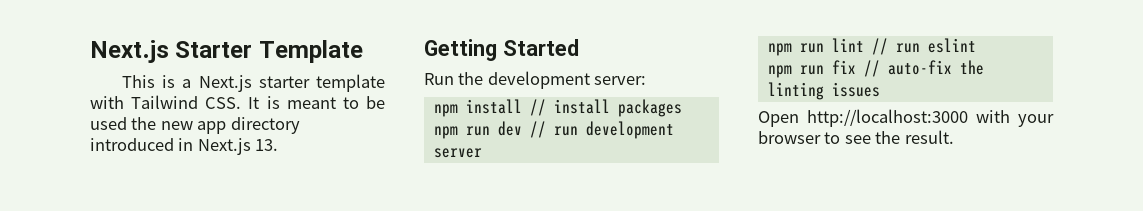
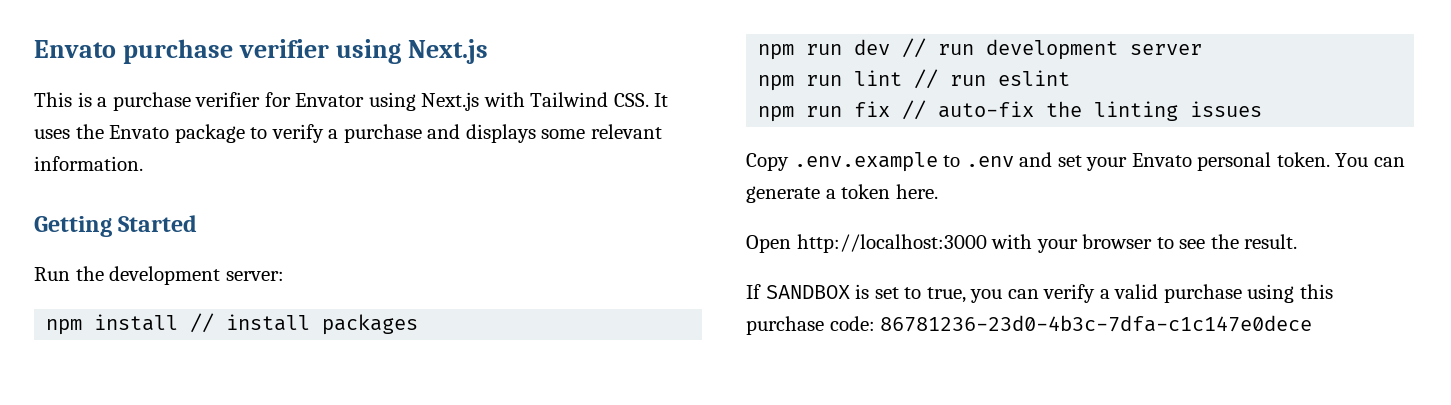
- Next.js Starter Template
+ Envato purchase verifier using Next.js
- This is a Next.js starter template with Tailwind CSS. It is meant to be used the new app directory introduced in Next.js 13.
+ This is a purchase verifier for Envator using Next.js with Tailwind CSS. It uses the Envato package to verify a purchase and displays some relevant information.
+ Copy .env.example to .env and set your Envato personal token. You can generate a token here.
+ If SANDBOX is set to true, you can verify a valid purchase using this purchase code: 86781236-23d0-4b3c-7dfa-c1c147e0dece

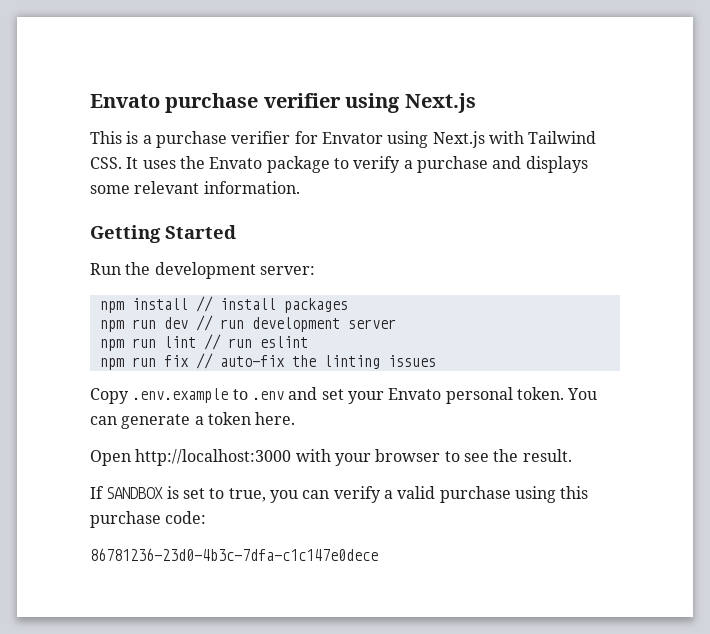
- If SANDBOX is set to true, you can verify a valid purchase using this purchase code: 86781236-23d0-4b3c-7dfa-c1c147e0dece
+ If SANDBOX is set to true, you can verify a valid purchase using this purchase code:
+ 86781236-23d0-4b3c-7dfa-c1c147e0dece

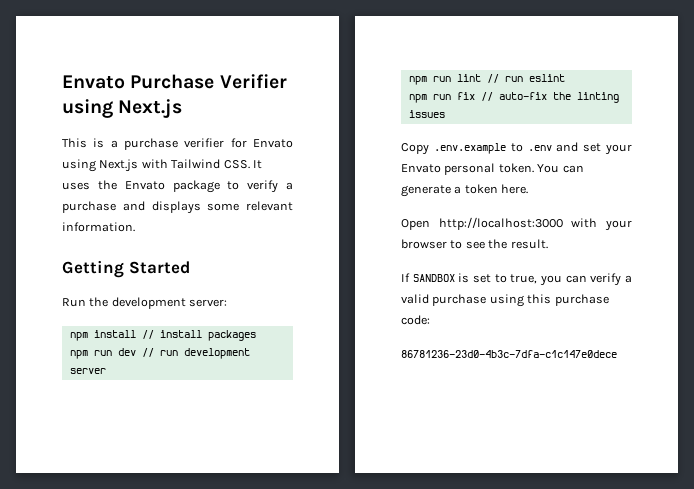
- Envato purchase verifier using Next.js
+ Envato Purchase Verifier using Next.js
- This is a purchase verifier for Envator using Next.js with Tailwind CSS. It uses the Envato package to verify a purchase and displays some relevant information.
+ This is a purchase verifier for Envato using Next.js with Tailwind CSS. It uses the Envato package to verify a purchase and displays some relevant information.

